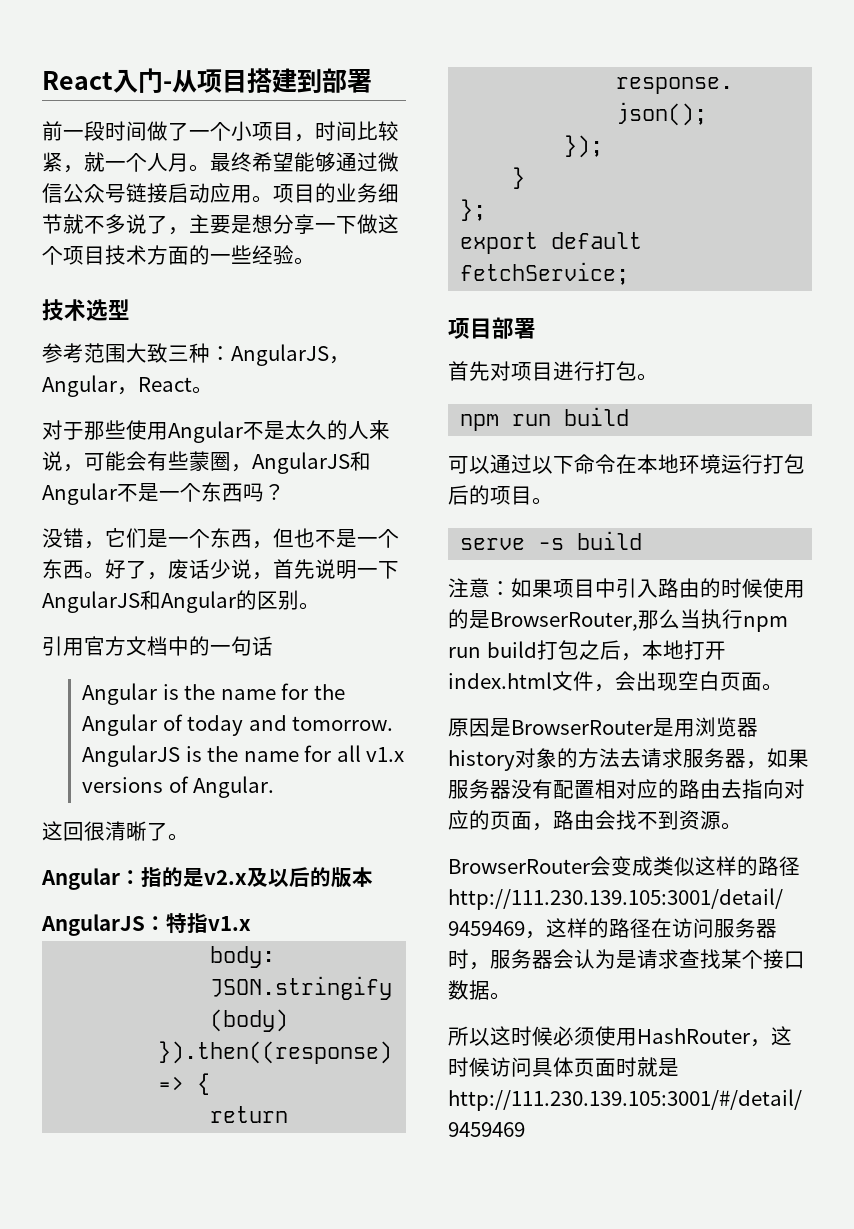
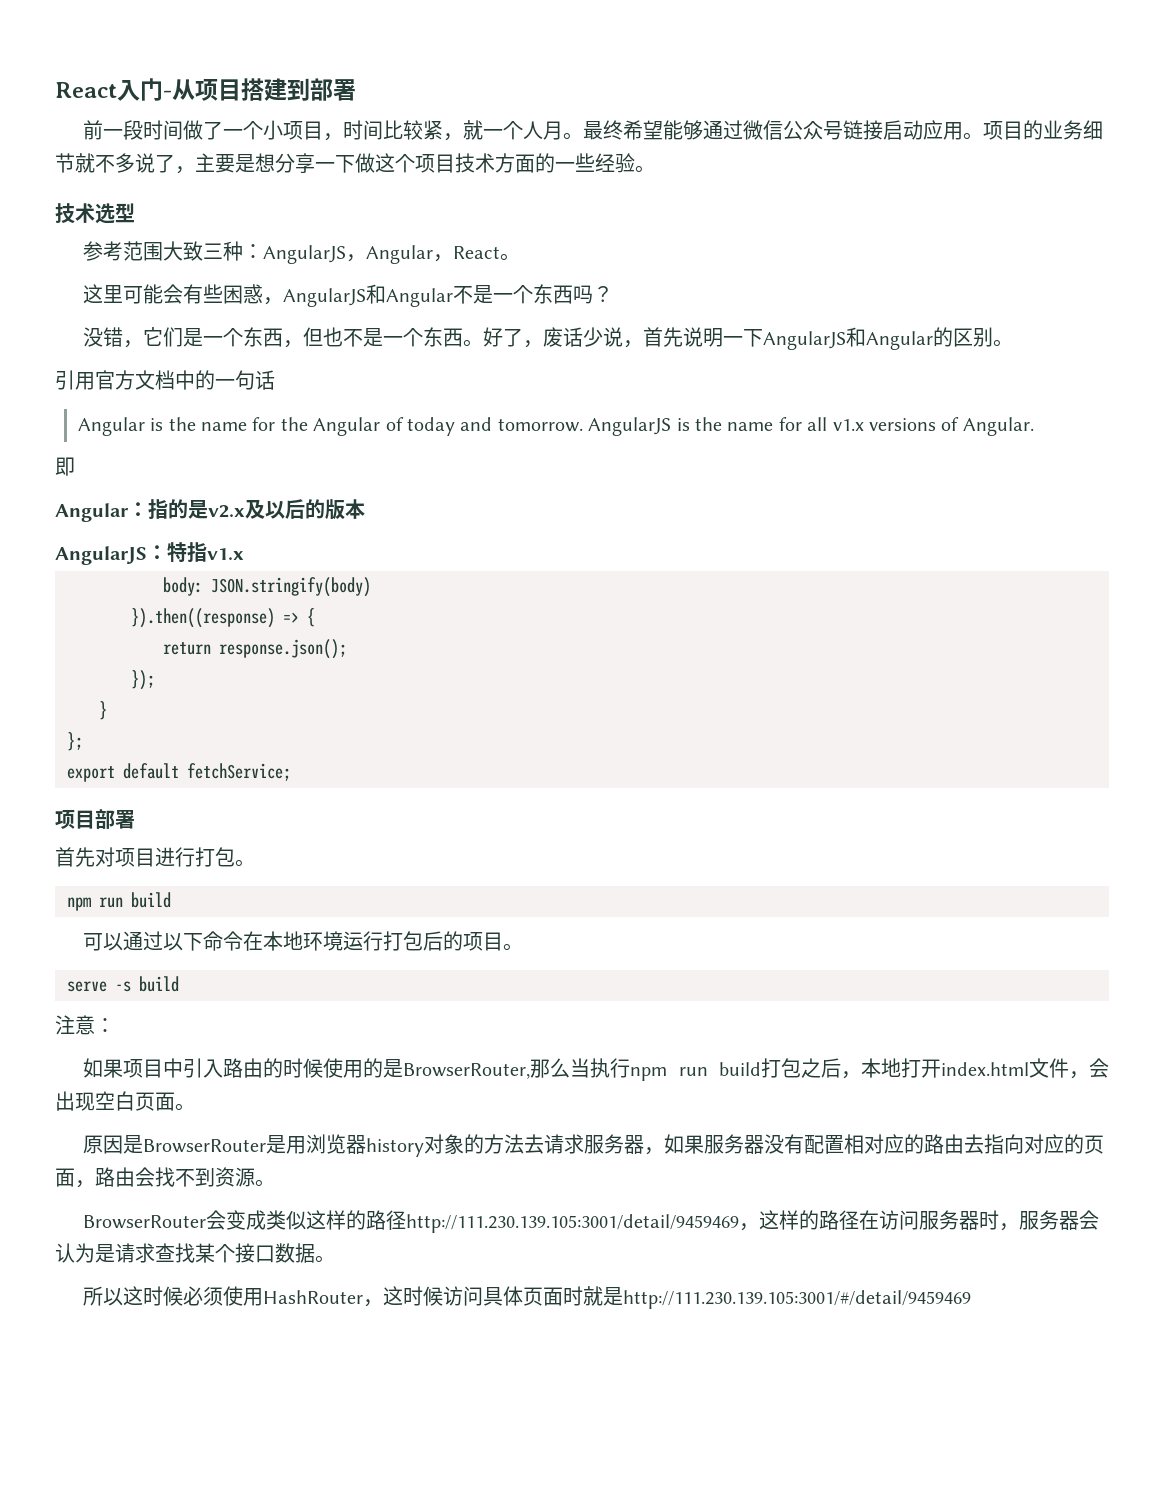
- 对于那些使用Angular不是太久的人来说，可能会有些蒙圈，AngularJS和Angular不是一个东西吗？
+ 这里可能会有些困惑，AngularJS和Angular不是一个东西吗？
- 这回很清晰了。
+ 即
- 注意：如果项目中引入路由的时候使用的是BrowserRouter,那么当执行npm run build打包之后，本地打开index.html文件，会出现空白页面。
+ 注意：
+ 如果项目中引入路由的时候使用的是BrowserRouter,那么当执行npm run build打包之后，本地打开index.html文件，会出现空白页面。

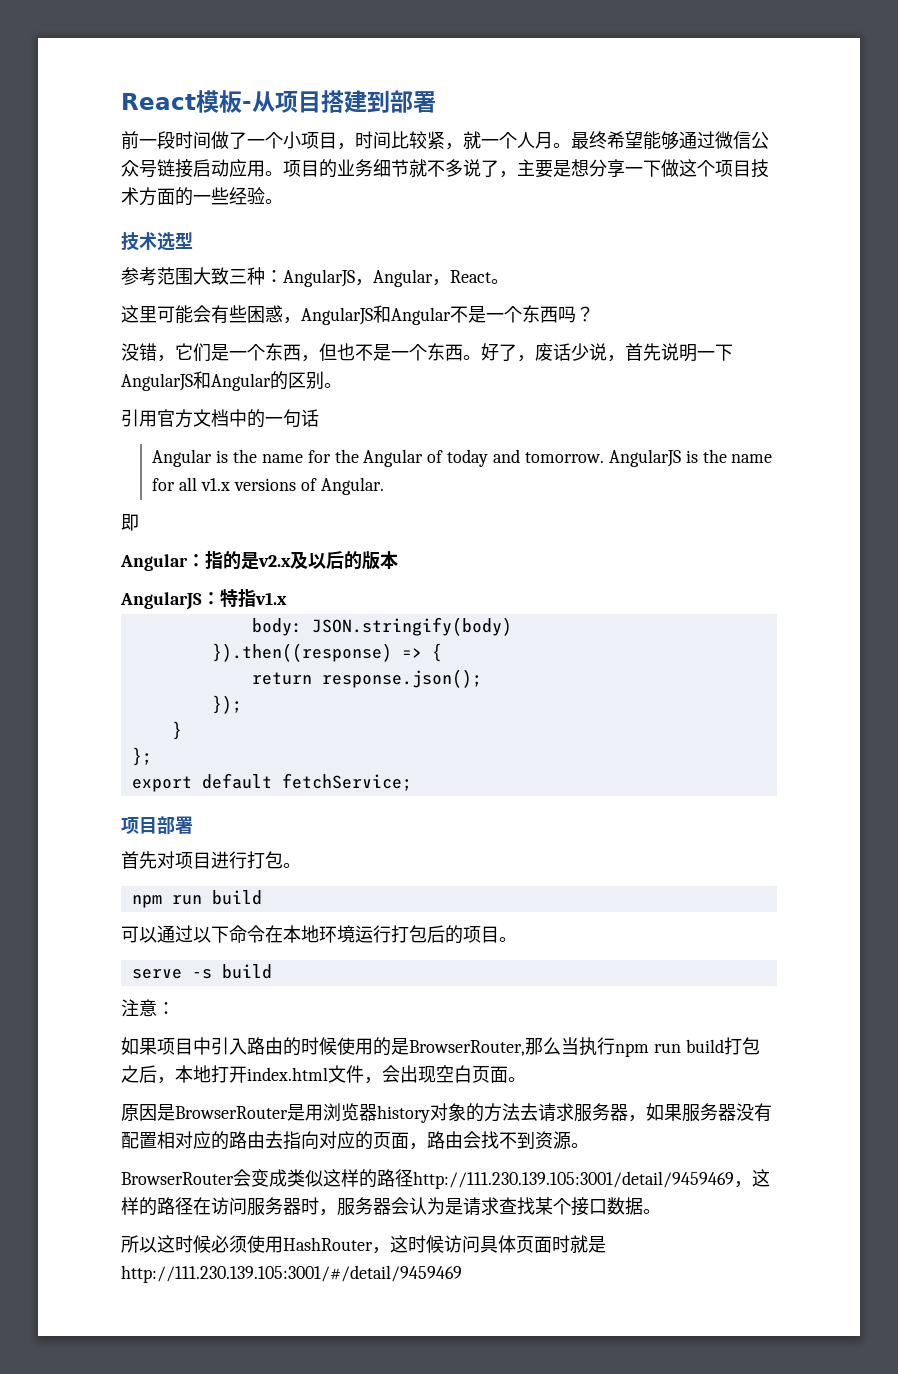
- React入门-从项目搭建到部署
+ React模板-从项目搭建到部署

